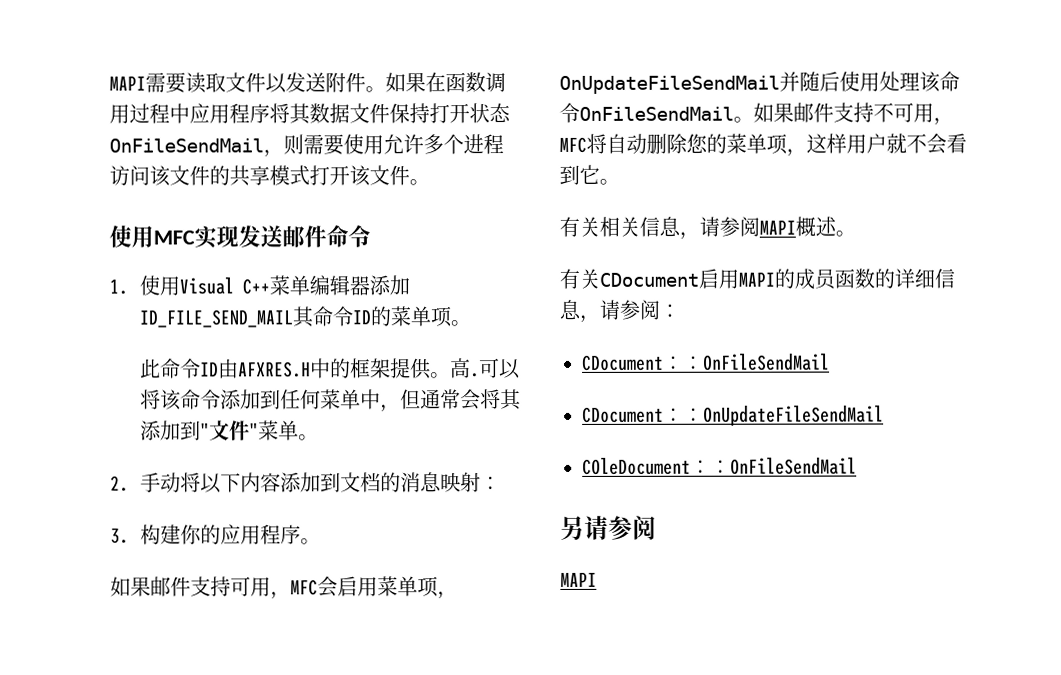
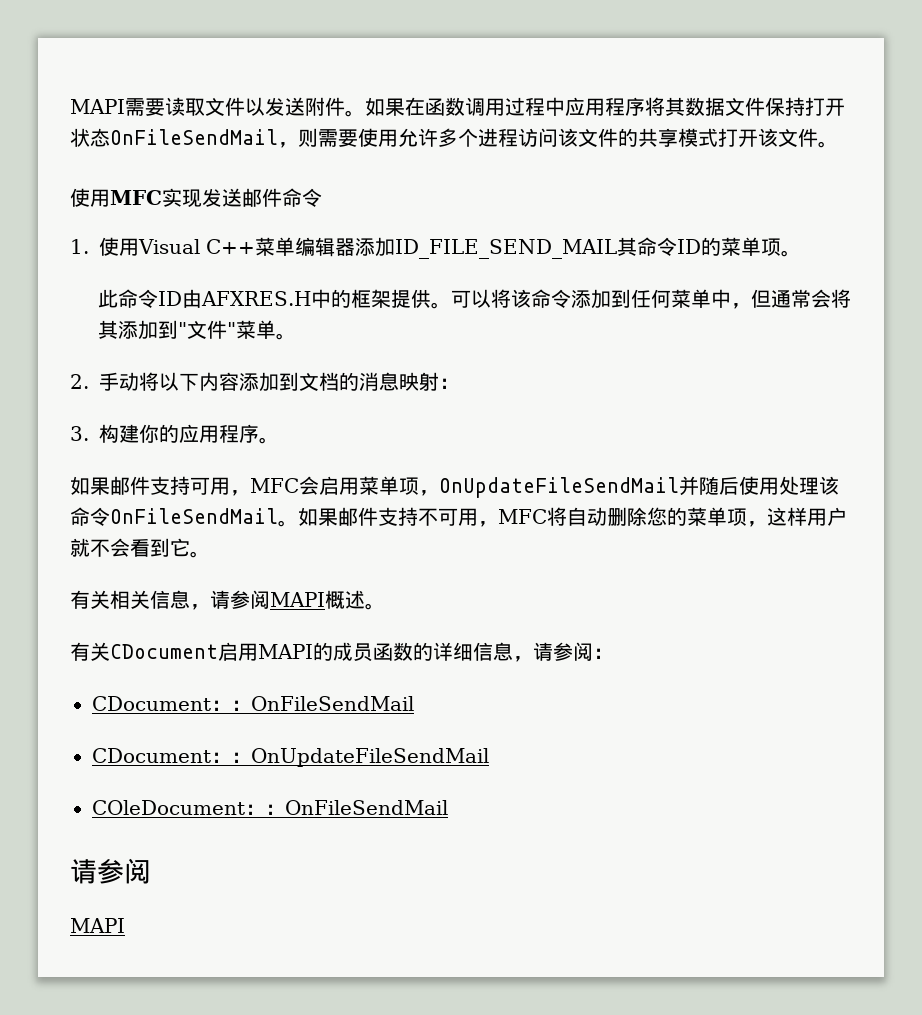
- 高.
  COleDocument：：OnFileSendMail
- 另请参阅
+ 请参阅

